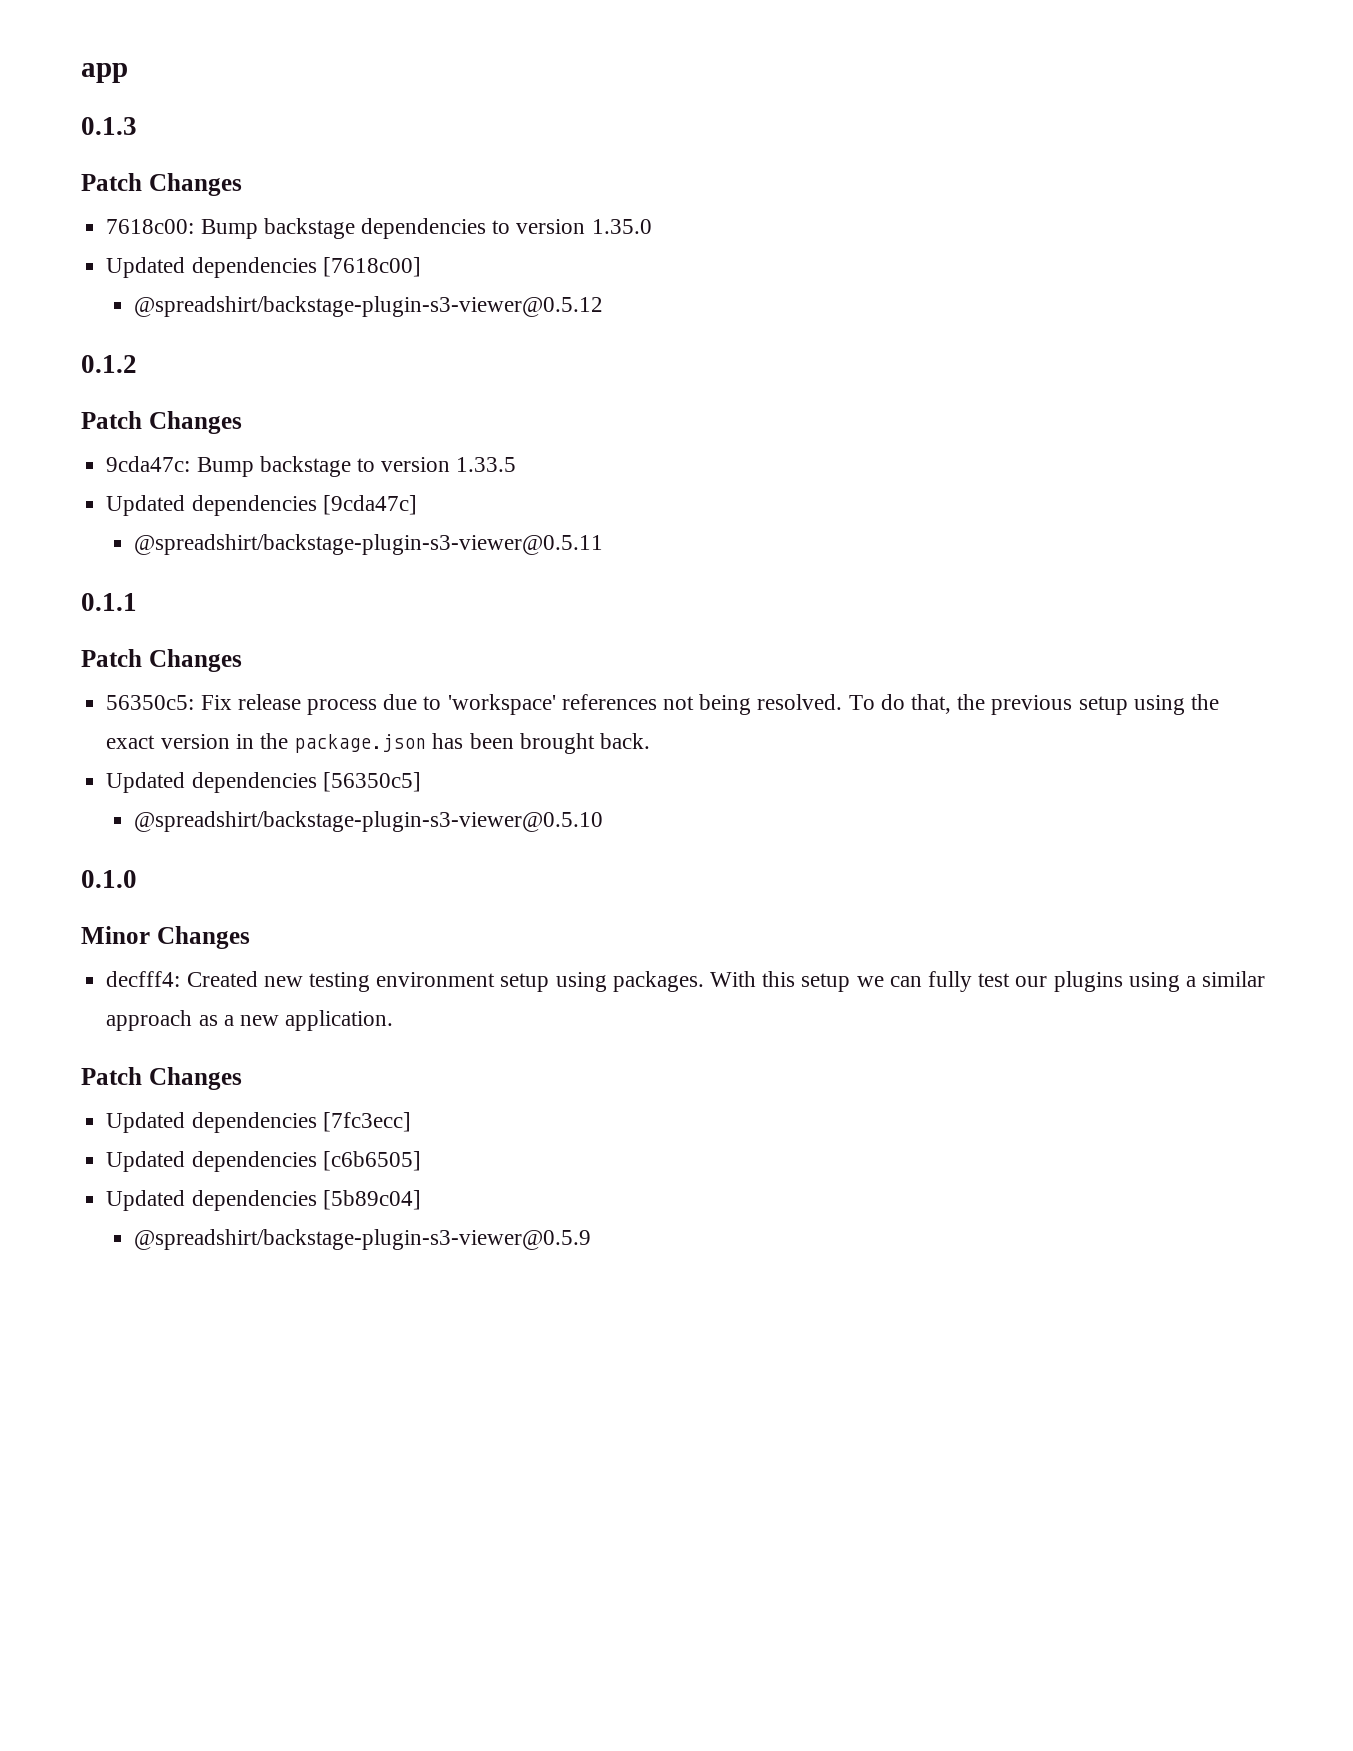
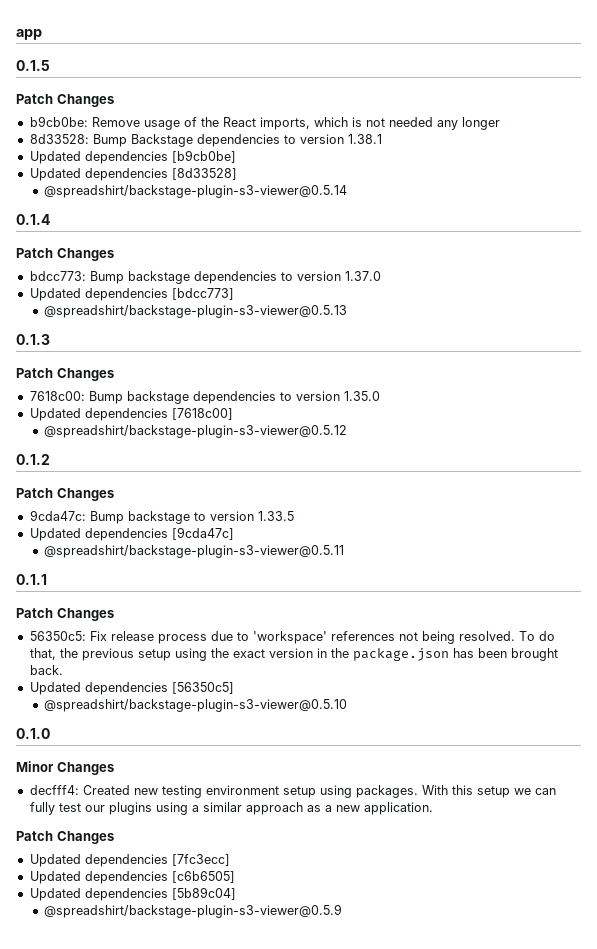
+ 0.1.5
+ Patch Changes
+ b9cb0be: Remove usage of the React imports, which is not needed any longer
+ 8d33528: Bump Backstage dependencies to version 1.38.1
+ Updated dependencies [b9cb0be]
+ Updated dependencies [8d33528]
+ @spreadshirt/backstage-plugin-s3-viewer@0.5.14
+ 0.1.4
+ Patch Changes
+ bdcc773: Bump backstage dependencies to version 1.37.0
+ Updated dependencies [bdcc773]
+ @spreadshirt/backstage-plugin-s3-viewer@0.5.13

